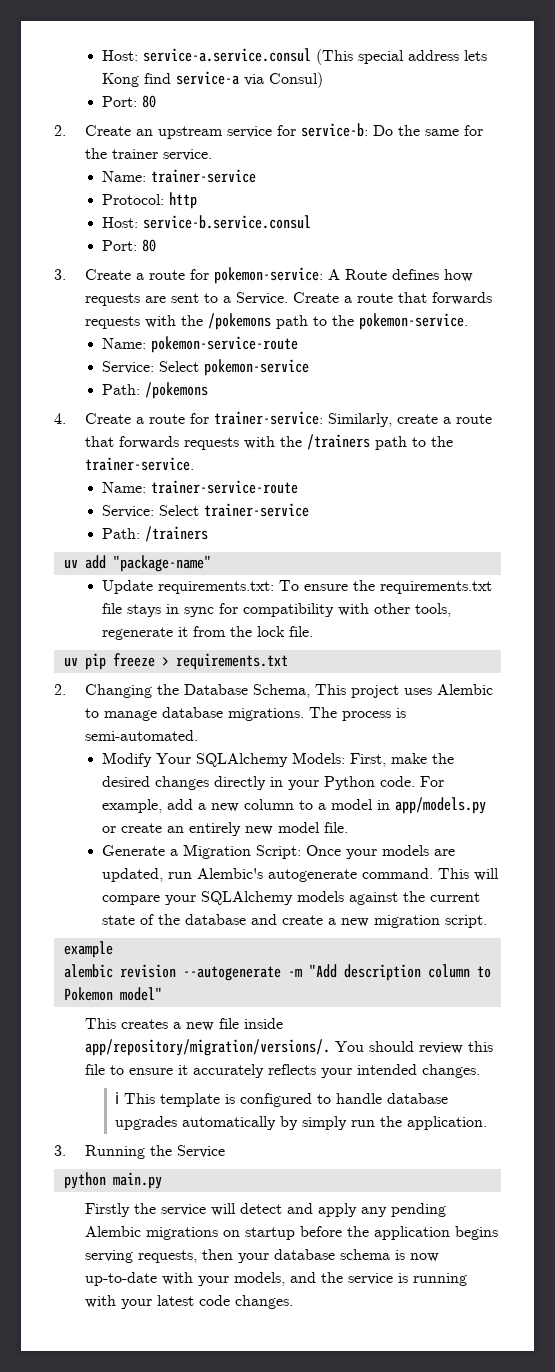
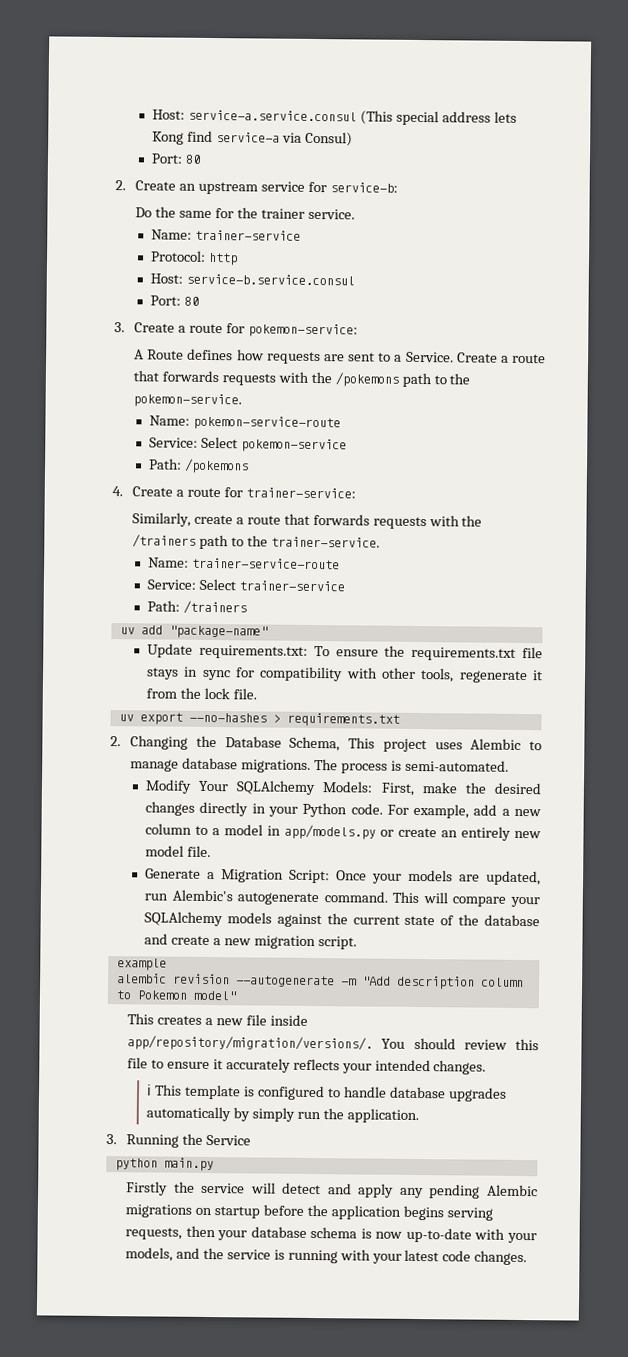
- 2. Create an upstream service for service-b: Do the same for the trainer service.
+ 2. Create an upstream service for service-b:
+ Do the same for the trainer service.
- 3. Create a route for pokemon-service: A Route defines how requests are sent to a Service.
+ 3. Create a route for pokemon-service:
+ A Route defines how requests are sent to a Service.
- 4. Create a route for trainer-service: Similarly, create a route that forwards requests with the /trainers path to the trainer-service.
+ 4. Create a route for trainer-service:
+ Similarly, create a route that forwards requests with the /trainers path to the trainer-service.
- uv pip freeze > requirements.txt
+ uv export --no-hashes > requirements.txt

